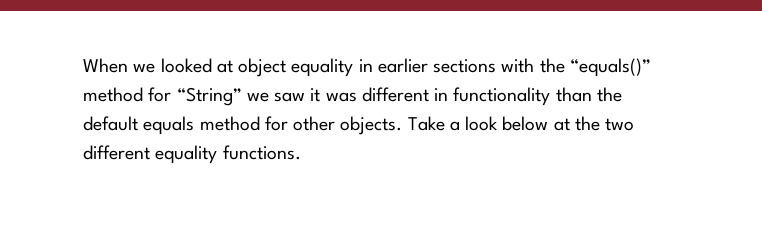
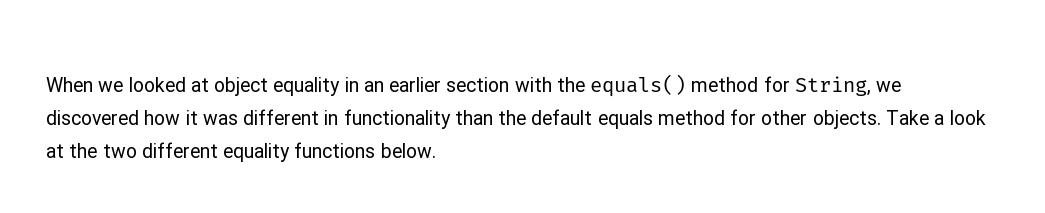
- When we looked at object equality in earlier sections with the “equals()” method for “String” we saw it was different in functionality than the default equals method for other objects.
+ When we looked at object equality in an earlier section with the equals() method for String, we discovered how it was different in functionality than the default equals method for other objects.
- Take a look below at the two different equality functions.
+ Take a look at the two different equality functions below.

